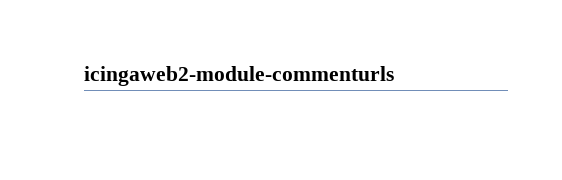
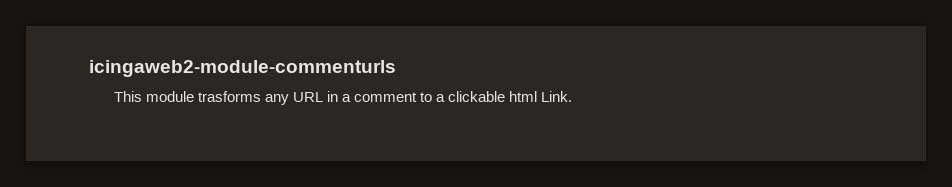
+ This module trasforms any URL in a comment to a clickable html Link.

